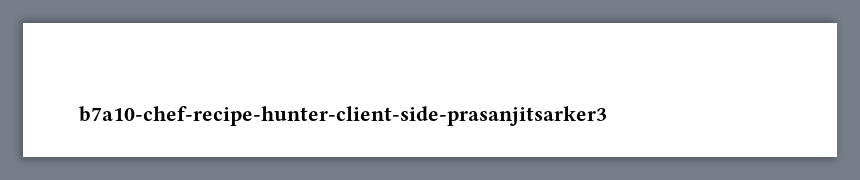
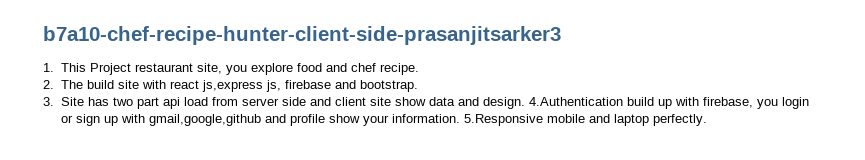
+ 1. This Project restaurant site, you explore food and chef recipe.
+ 2. The build site with react js,express js, firebase and bootstrap.
+ 3. Site has two part api load from server side and client site show data and design. 4.Authentication build up with firebase, you login or sign up with gmail,google,github and profile show your information. 5.Responsive mobile and laptop perfectly.

